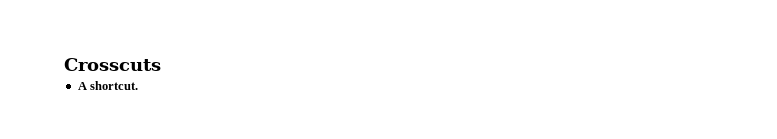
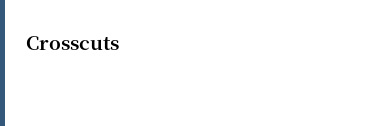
- A shortcut.

